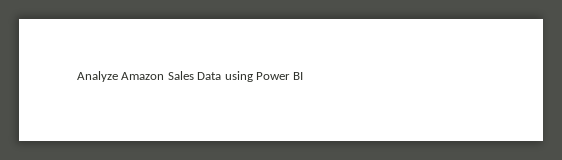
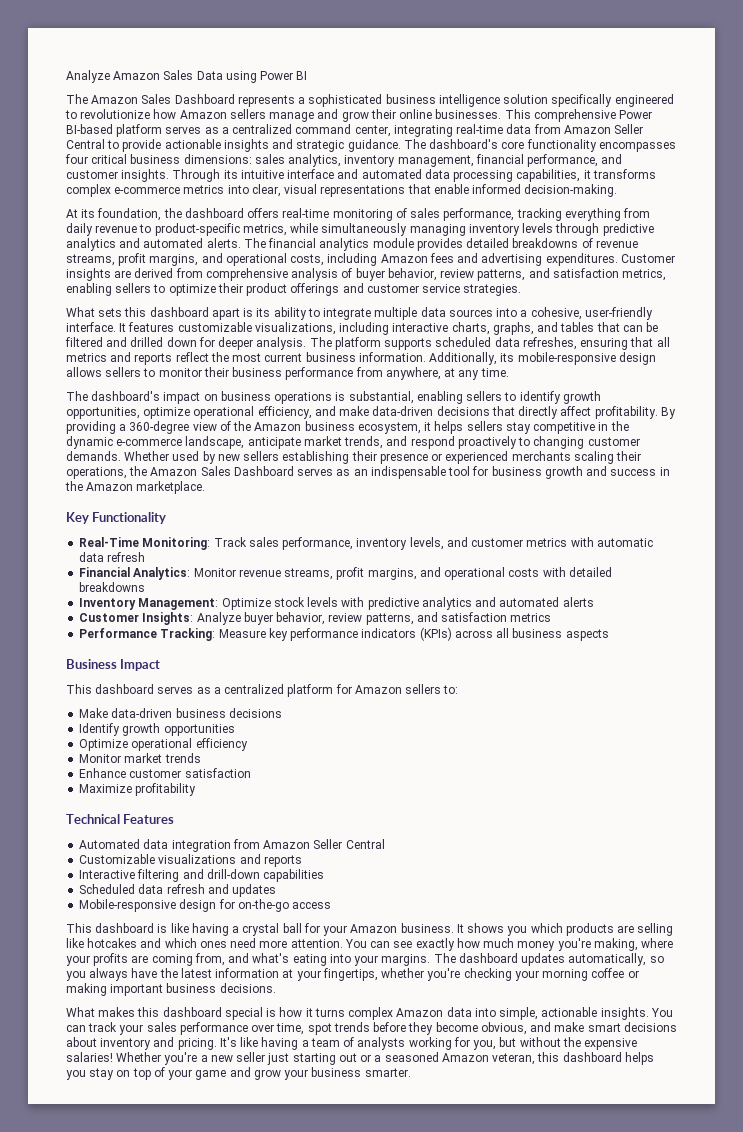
+ The Amazon Sales Dashboard represents a sophisticated business intelligence solution specifically engineered to revolutionize how Amazon sellers manage and grow their online businesses. This comprehensive Power BI-based platform serves as a centralized command center, integrating real-time data from Amazon Seller Central to provide actionable insights and strategic guidance. The dashboard's core functionality encompasses four critical business dimensions: sales analytics, inventory management, financial performance, and customer insights. Through its intuitive interface and automated data processing capabilities, it transforms complex e-commerce metrics into clear, visual representations that enable informed decision-making.
+ At its foundation, the dashboard offers real-time monitoring of sales performance, tracking everything from daily revenue to product-specific metrics, while simultaneously managing inventory levels through predictive analytics and automated alerts. The financial analytics module provides detailed breakdowns of revenue streams, profit margins, and operational costs, including Amazon fees and advertising expenditures. Customer insights are derived from comprehensive analysis of buyer behavior, review patterns, and satisfaction metrics, enabling sellers to optimize their product offerings and customer service strategies.
+ What sets this dashboard apart is its ability to integrate multiple data sources into a cohesive, user-friendly interface. It features customizable visualizations, including interactive charts, graphs, and tables that can be filtered and drilled down for deeper analysis. The platform supports scheduled data refreshes, ensuring that all metrics and reports reflect the most current business information. Additionally, its mobile-responsive design allows sellers to monitor their business performance from anywhere, at any time.
+ The dashboard's impact on business operations is substantial, enabling sellers to identify growth opportunities, optimize operational efficiency, and make data-driven decisions that directly affect profitability. By providing a 360-degree view of the Amazon business ecosystem, it helps sellers stay competitive in the dynamic e-commerce landscape, anticipate market trends, and respond proactively to changing customer demands. Whether used by new sellers establishing their presence or experienced merchants scaling their operations, the Amazon Sales Dashboard serves as an indispensable tool for business growth and success in the Amazon marketplace.
+ Key Functionality
+ Real-Time Monitoring: Track sales performance, inventory levels, and customer metrics with automatic data refresh
+ Financial Analytics: Monitor revenue streams, profit margins, and operational costs with detailed breakdowns
+ Inventory Management: Optimize stock levels with predictive analytics and automated alerts
+ Customer Insights: Analyze buyer behavior, review patterns, and satisfaction metrics
+ Performance Tracking: Measure key performance indicators (KPIs) across all business aspects
+ Business Impact
+ This dashboard serves as a centralized platform for Amazon sellers to:
+ Make data-driven business decisions
+ Identify growth opportunities
+ Optimize operational efficiency
+ Monitor market trends
+ Enhance customer satisfaction
+ Maximize profitability
+ Technical Features
+ Automated data integration from Amazon Seller Central
+ Customizable visualizations and reports
+ Interactive filtering and drill-down capabilities
+ Scheduled data refresh and updates
+ Mobile-responsive design for on-the-go access
+ This dashboard is like having a crystal ball for your Amazon business. It shows you which products are selling like hotcakes and which ones need more attention. You can see exactly how much money you're making, where your profits are coming from, and what's eating into your margins. The dashboard updates automatically, so you always have the latest information at your fingertips, whether you're checking your morning coffee or making important business decisions.
+ What makes this dashboard special is how it turns complex Amazon data into simple, actionable insights. You can track your sales performance over time, spot trends before they become obvious, and make smart decisions about inventory and pricing. It's like having a team of analysts working for you, but without the expensive salaries! Whether you're a new seller just starting out or a seasoned Amazon veteran, this dashboard helps you stay on top of your game and grow your business smarter.

